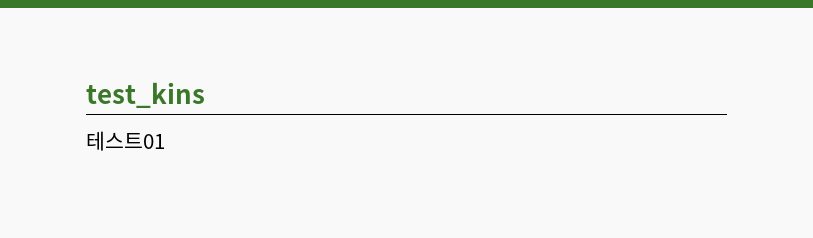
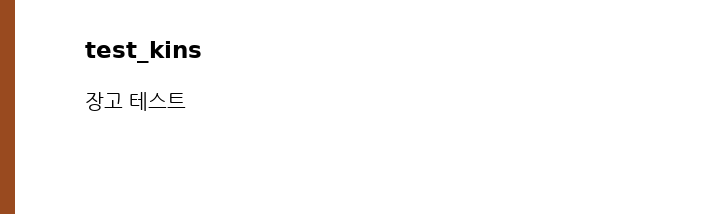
- 테스트01
+ 장고 테스트

